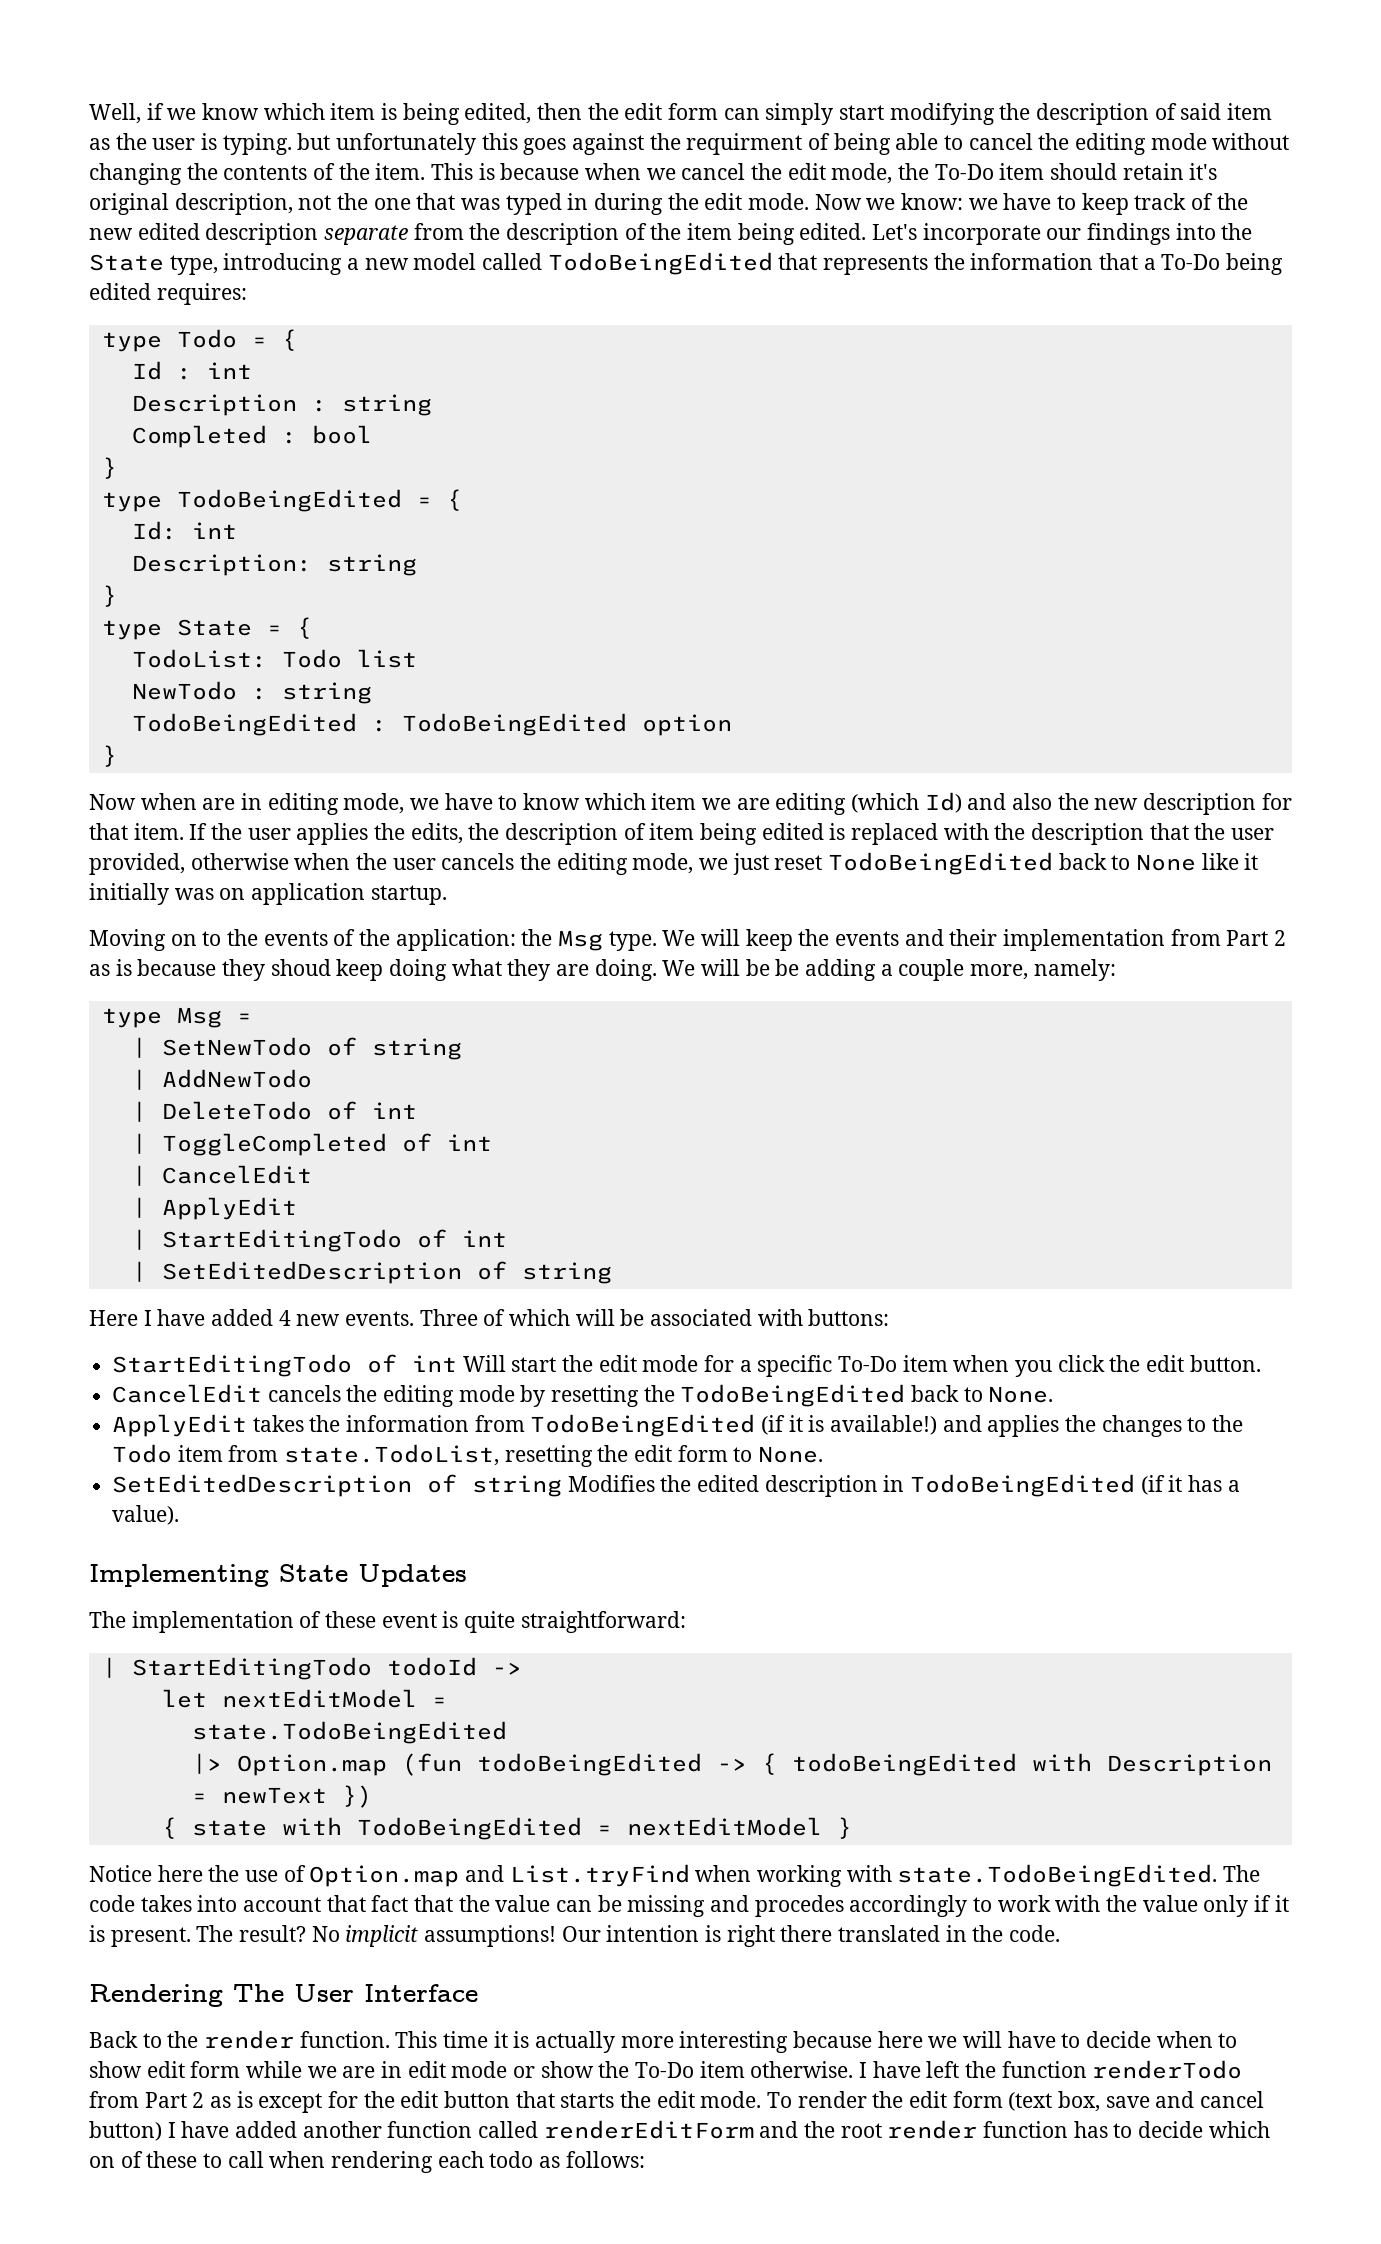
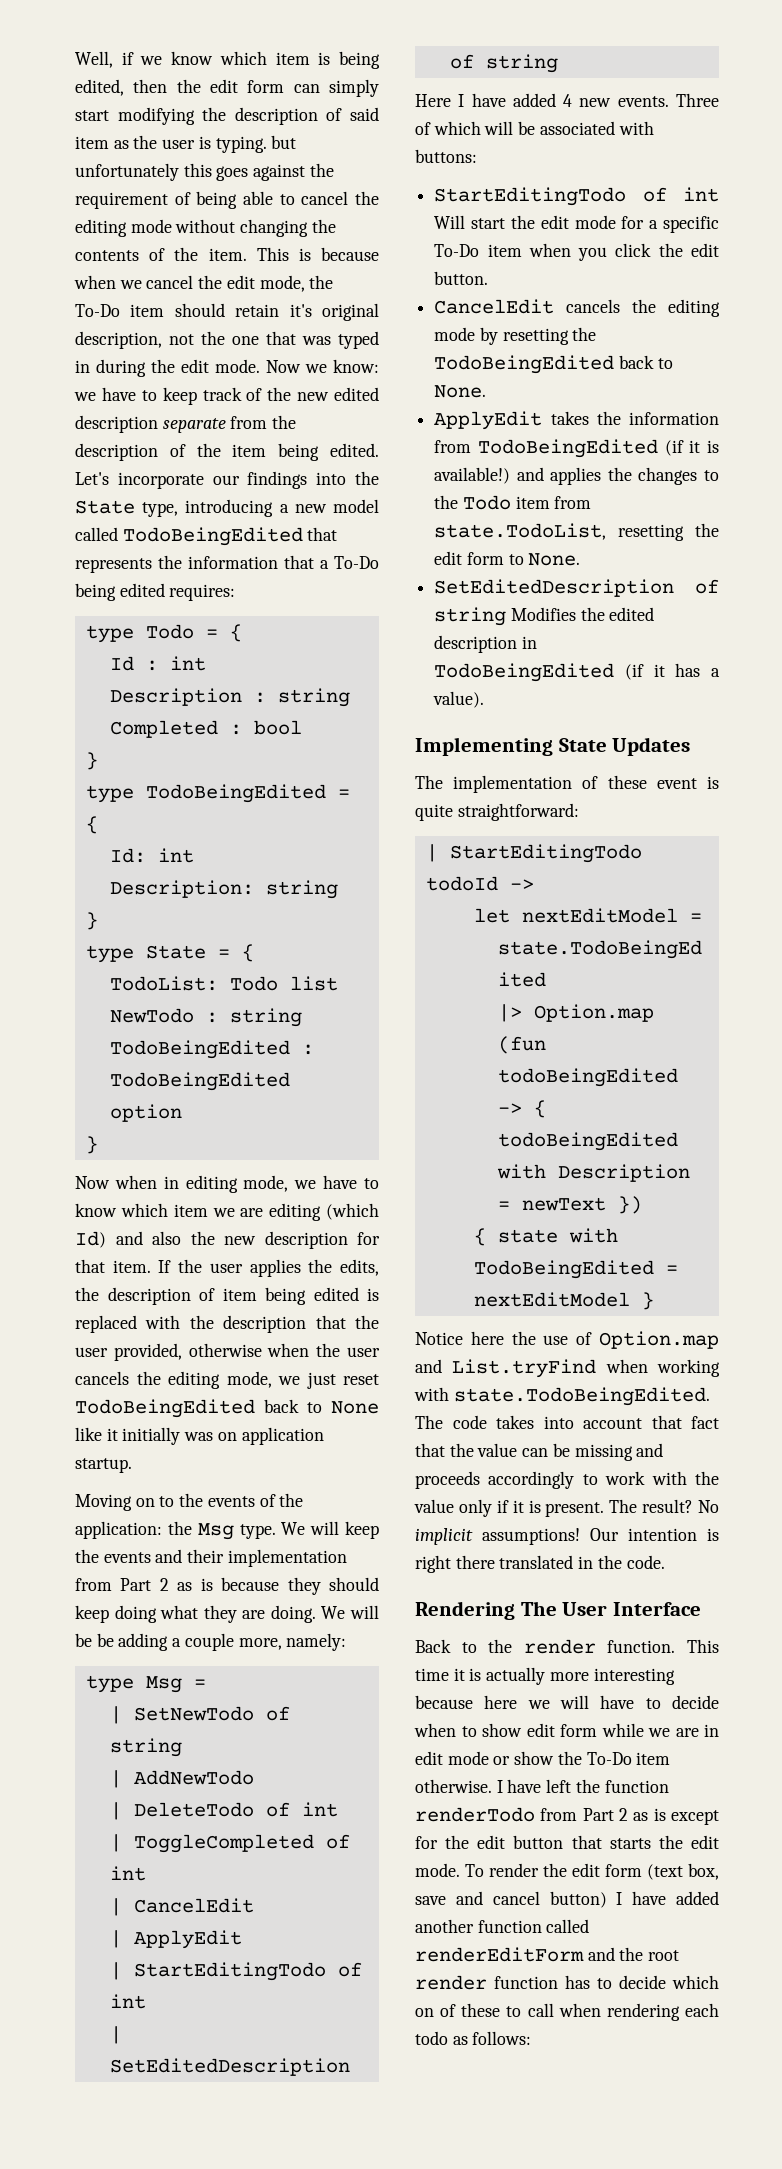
- Well, if we know which item is being edited, then the edit form can simply start modifying the description of said item as the user is typing. but unfortunately this goes against the requirment of being able to cancel the editing mode without changing the contents of the item.
+ Well, if we know which item is being edited, then the edit form can simply start modifying the description of said item as the user is typing. but unfortunately this goes against the requirement of being able to cancel the editing mode without changing the contents of the item.
- Now when are in editing mode, we have to know which item we are editing (which Id) and also the new description for that item.
+ Now when in editing mode, we have to know which item we are editing (which Id) and also the new description for that item.
- We will keep the events and their implementation from Part 2 as is because they shoud keep doing what they are doing.
+ We will keep the events and their implementation from Part 2 as is because they should keep doing what they are doing.
- Notice here the use of Option.map and List.tryFind when working with state.TodoBeingEdited. The code takes into account that fact that the value can be missing and procedes accordingly to work with the value only if it is present.
+ Notice here the use of Option.map and List.tryFind when working with state.TodoBeingEdited. The code takes into account that fact that the value can be missing and proceeds accordingly to work with the value only if it is present.

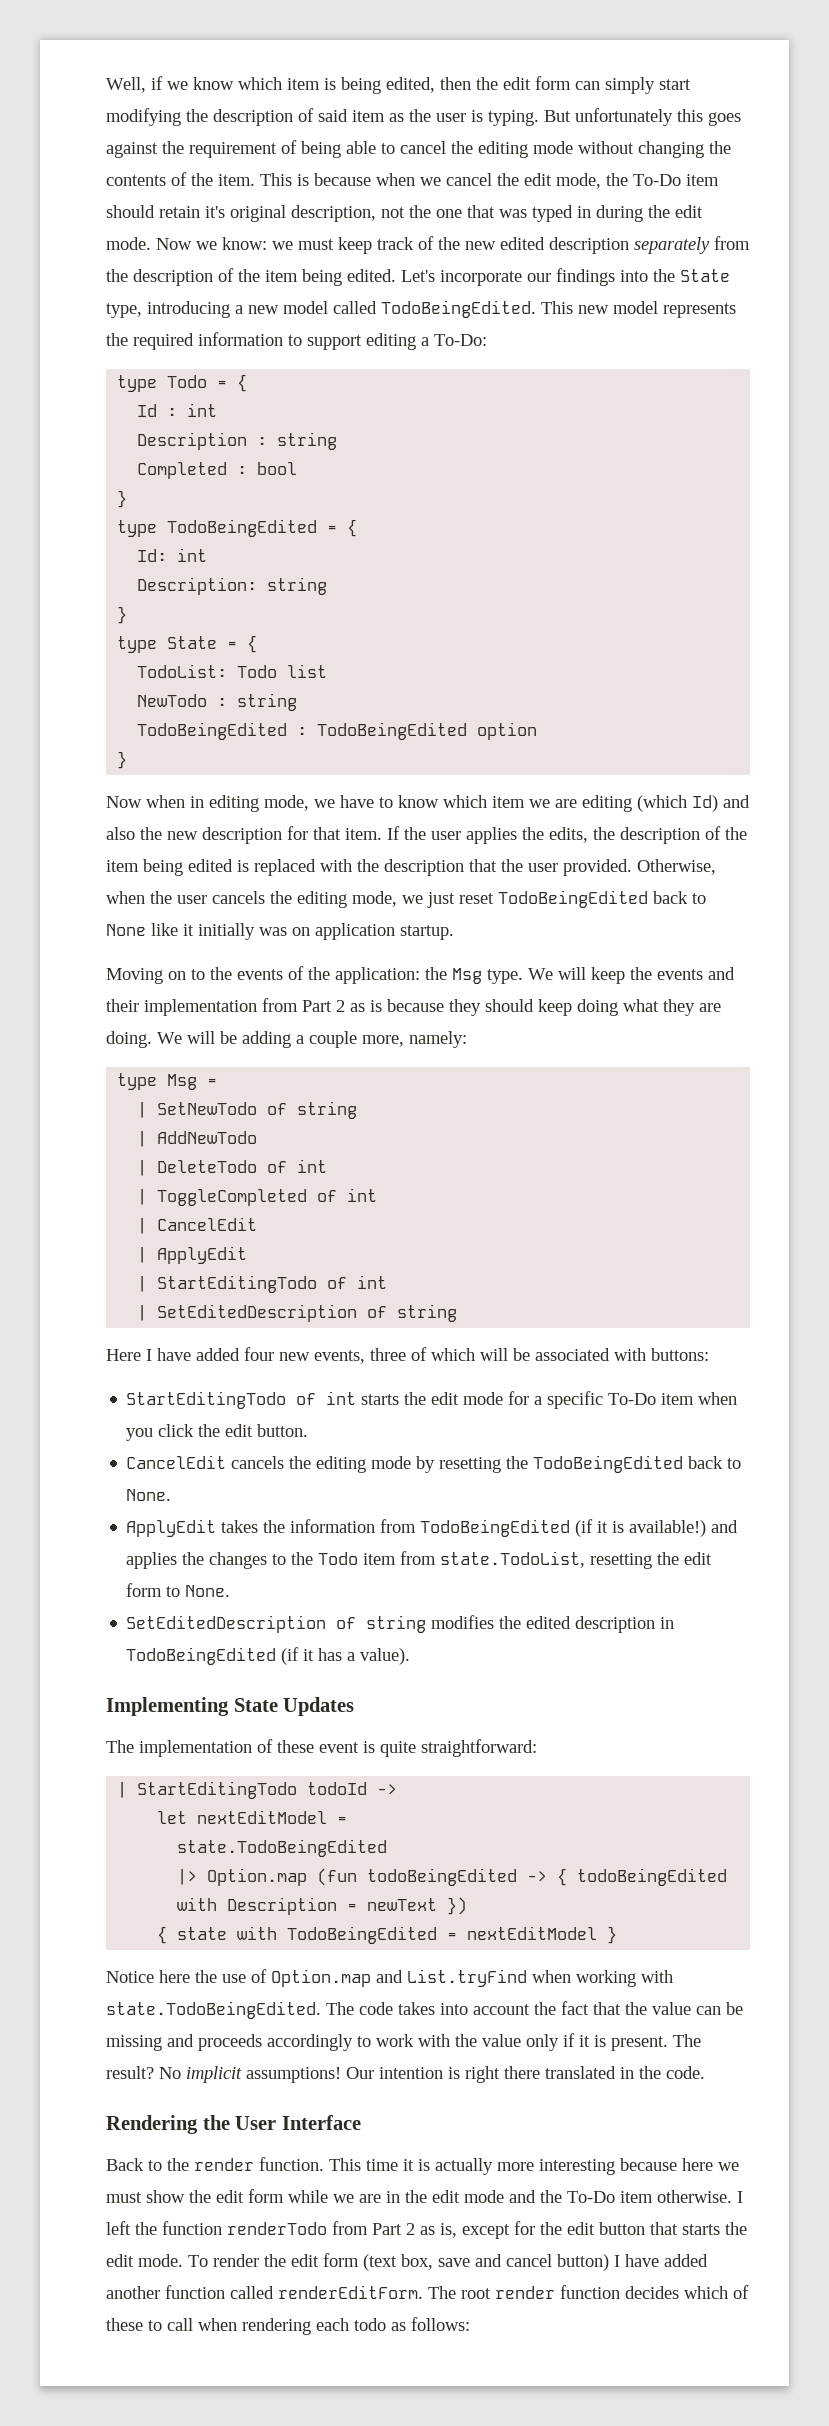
- Well, if we know which item is being edited, then the edit form can simply start modifying the description of said item as the user is typing. but unfortunately this goes against the requirement of being able to cancel the editing mode without changing the contents of the item.
+ Well, if we know which item is being edited, then the edit form can simply start modifying the description of said item as the user is typing. But unfortunately this goes against the requirement of being able to cancel the editing mode without changing the contents of the item.
- Now we know: we have to keep track of the new edited description separate from the description of the item being edited.
+ Now we know: we must keep track of the new edited description separately from the description of the item being edited.
- Let's incorporate our findings into the State type, introducing a new model called TodoBeingEdited that represents the information that a To-Do being edited requires:
+ Let's incorporate our findings into the State type, introducing a new model called TodoBeingEdited. This new model represents the required information to support editing a To-Do:
- If the user applies the edits, the description of item being edited is replaced with the description that the user provided, otherwise when the user cancels the editing mode, we just reset TodoBeingEdited back to None like it initially was on application startup.
+ If the user applies the edits, the description of the item being edited is replaced with the description that the user provided. Otherwise, when the user cancels the editing mode, we just reset TodoBeingEdited back to None like it initially was on application startup.
- We will be be adding a couple more, namely:
+ We will be adding a couple more, namely:
- Here I have added 4 new events. Three of which will be associated with buttons:
+ Here I have added four new events, three of which will be associated with buttons:
- StartEditingTodo of int Will start the edit mode for a specific To-Do item when you click the edit button.
+ StartEditingTodo of int starts the edit mode for a specific To-Do item when you click the edit button.
- SetEditedDescription of string Modifies the edited description in TodoBeingEdited (if it has a value).
+ SetEditedDescription of string modifies the edited description in TodoBeingEdited (if it has a value).
- Notice here the use of Option.map and List.tryFind when working with state.TodoBeingEdited. The code takes into account that fact that the value can be missing and proceeds accordingly to work with the value only if it is present.
+ Notice here the use of Option.map and List.tryFind when working with state.TodoBeingEdited. The code takes into account the fact that the value can be missing and proceeds accordingly to work with the value only if it is present.
- Rendering The User Interface
+ Rendering the User Interface
- This time it is actually more interesting because here we will have to decide when to show edit form while we are in edit mode or show the To-Do item otherwise.
+ This time it is actually more interesting because here we must show the edit form while we are in the edit mode and the To-Do item otherwise.
- I have left the function renderTodo from Part 2 as is except for the edit button that starts the edit mode.
+ I left the function renderTodo from Part 2 as is, except for the edit button that starts the edit mode.
- To render the edit form (text box, save and cancel button) I have added another function called renderEditForm and the root render function has to decide which on of these to call when rendering each todo as follows:
+ To render the edit form (text box, save and cancel button) I have added another function called renderEditForm. The root render function decides which of these to call when rendering each todo as follows:

